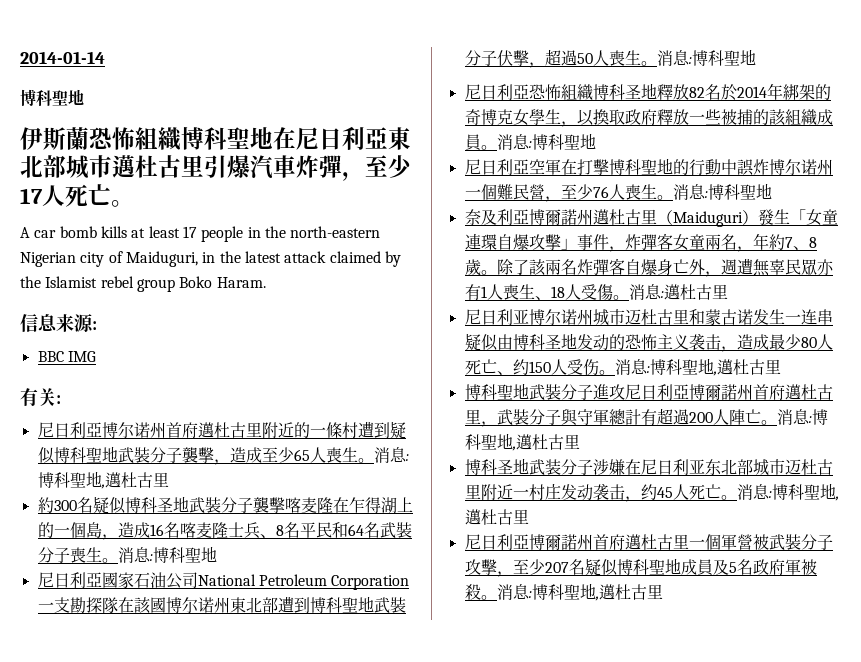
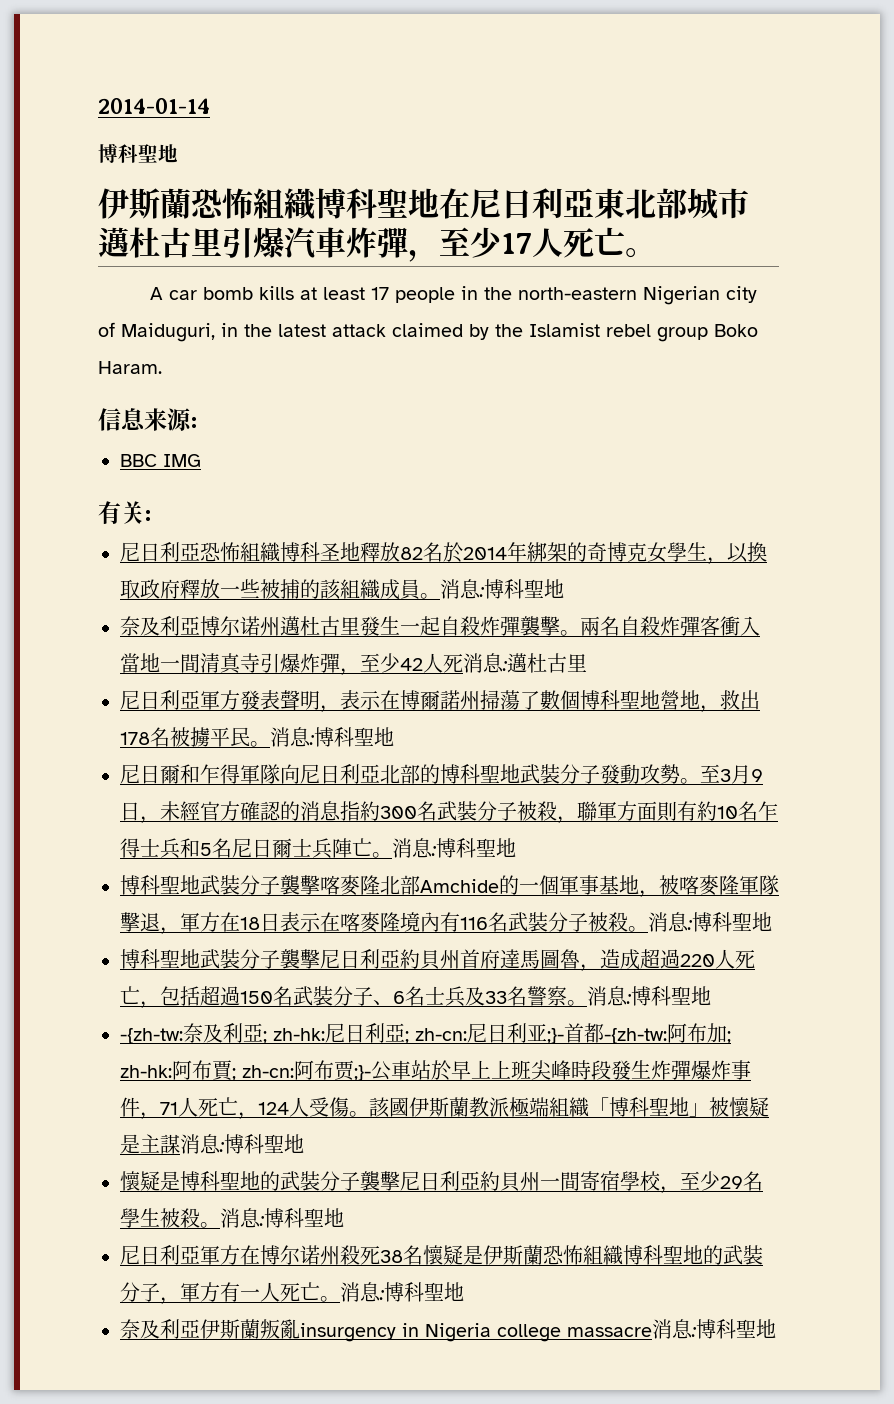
- 尼日利亞博尔诺州首府邁杜古里附近的一條村遭到疑似博科聖地武裝分子襲擊，造成至少65人喪生。消息:博科聖地,邁杜古里
- 約300名疑似博科圣地武裝分子襲擊喀麦隆在乍得湖上的一個島，造成16名喀麦隆士兵、8名平民和64名武裝分子喪生。消息:博科聖地
- 尼日利亞國家石油公司National Petroleum Corporation一支勘探隊在該國博尔诺州東北部遭到博科聖地武裝分子伏擊，超過50人喪生。消息:博科聖地
- 尼日利亞空軍在打擊博科聖地的行動中誤炸博尔诺州一個難民營，至少76人喪生。消息:博科聖地
- 奈及利亞博爾諾州邁杜古里（Maiduguri）發生「女童連環自爆攻擊」事件，炸彈客女童兩名，年約7、8歲。除了該兩名炸彈客自爆身亡外，週遭無辜民眾亦有1人喪生、18人受傷。消息:邁杜古里
- 尼日利亚博尔诺州城市迈杜古里和蒙古诺发生一连串疑似由博科圣地发动的恐怖主义袭击，造成最少80人死亡、约150人受伤。消息:博科聖地,邁杜古里
- 博科聖地武裝分子進攻尼日利亞博爾諾州首府邁杜古里，武裝分子與守軍總計有超過200人陣亡。消息:博科聖地,邁杜古里
- 博科圣地武装分子涉嫌在尼日利亚东北部城市迈杜古里附近一村庄发动袭击，约45人死亡。消息:博科聖地,邁杜古里
- 尼日利亞博爾諾州首府邁杜古里一個軍營被武裝分子攻擊，至少207名疑似博科聖地成員及5名政府軍被殺。消息:博科聖地,邁杜古里
+ 奈及利亞博尔诺州邁杜古里發生一起自殺炸彈襲擊。兩名自殺炸彈客衝入當地一間清真寺引爆炸彈，至少42人死消息:邁杜古里
+ 尼日利亞軍方發表聲明，表示在博爾諾州掃蕩了數個博科聖地營地，救出178名被擄平民。消息:博科聖地
+ 尼日爾和乍得軍隊向尼日利亞北部的博科聖地武裝分子發動攻勢。至3月9日，未經官方確認的消息指約300名武裝分子被殺，聯軍方面則有約10名乍得士兵和5名尼日爾士兵陣亡。消息:博科聖地
+ 博科聖地武裝分子襲擊喀麥隆北部Amchide的一個軍事基地，被喀麥隆軍隊擊退，軍方在18日表示在喀麥隆境內有116名武裝分子被殺。消息:博科聖地
+ 博科聖地武裝分子襲擊尼日利亞約貝州首府達馬圖魯，造成超過220人死亡，包括超過150名武裝分子、6名士兵及33名警察。消息:博科聖地
+ -{zh-tw:奈及利亞; zh-hk:尼日利亞; zh-cn:尼日利亚;}-首都-{zh-tw:阿布加; zh-hk:阿布賈; zh-cn:阿布贾;}-公車站於早上上班尖峰時段發生炸彈爆炸事件，71人死亡，124人受傷。該國伊斯蘭教派極端組織「博科聖地」被懷疑是主謀消息:博科聖地
+ 懷疑是博科聖地的武裝分子襲擊尼日利亞約貝州一間寄宿學校，至少29名學生被殺。消息:博科聖地
+ 尼日利亞軍方在博尔诺州殺死38名懷疑是伊斯蘭恐怖組織博科聖地的武裝分子，軍方有一人死亡。消息:博科聖地
+ 奈及利亞伊斯蘭叛亂insurgency in Nigeria college massacre消息:博科聖地

